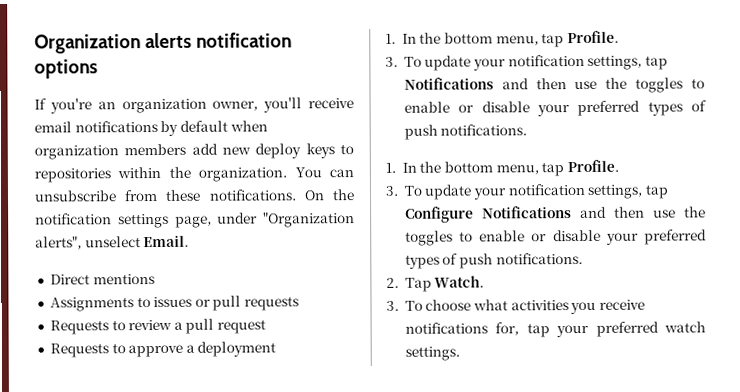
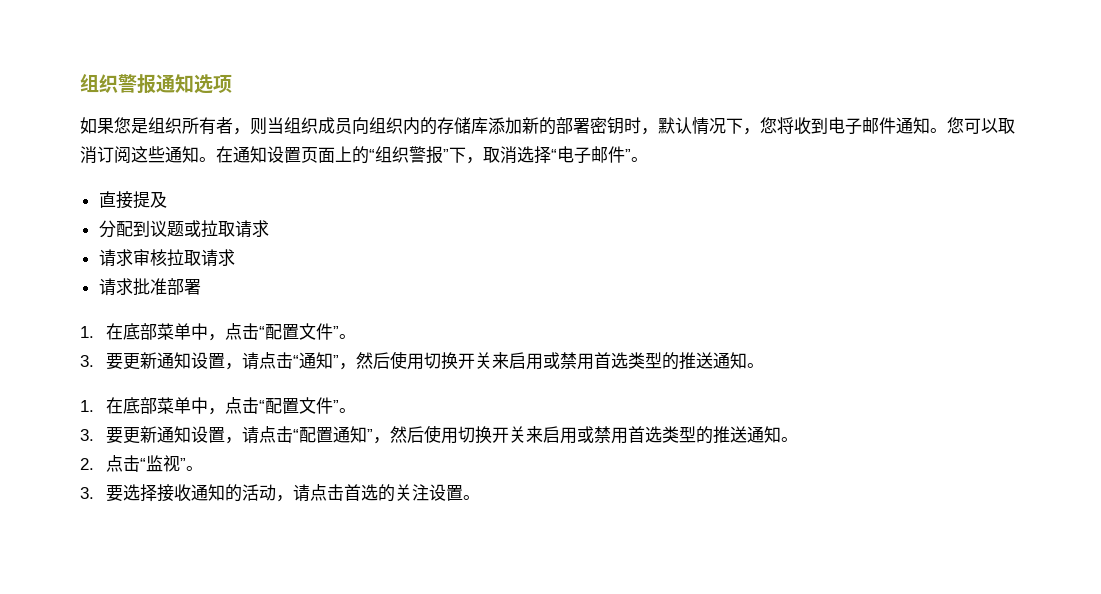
- Organization alerts notification options
- If you're an organization owner, you'll receive email notifications by default when organization members add new deploy keys to repositories within the organization. You can unsubscribe from these notifications. On the notification settings page, under "Organization alerts", unselect Email.
- Direct mentions
- Assignments to issues or pull requests
- Requests to review a pull request
- Requests to approve a deployment
- 1. In the bottom menu, tap Profile.
- 3. To update your notification settings, tap Notifications and then use the toggles to enable or disable your preferred types of push notifications.
- 1. In the bottom menu, tap Profile.
- 3. To update your notification settings, tap Configure Notifications and then use the toggles to enable or disable your preferred types of push notifications.
- 2. Tap Watch.
- 3. To choose what activities you receive notifications for, tap your preferred watch settings.
+ 组织警报通知选项
+ 如果您是组织所有者，则当组织成员向组织内的存储库添加新的部署密钥时，默认情况下，您将收到电子邮件通知。您可以取消订阅这些通知。在通知设置页面上的“组织警报”下，取消选择“电子邮件”。
+ 直接提及
+ 分配到议题或拉取请求
+ 请求审核拉取请求
+ 请求批准部署
+ 1.在底部菜单中，点击“配置文件”。
+ 3.要更新通知设置，请点击“通知”，然后使用切换开关来启用或禁用首选类型的推送通知。
+ 1.在底部菜单中，点击“配置文件”。
+ 3.要更新通知设置，请点击“配置通知”，然后使用切换开关来启用或禁用首选类型的推送通知。
+ 2.点击“监视”。
+ 3.要选择接收通知的活动，请点击首选的关注设置。

